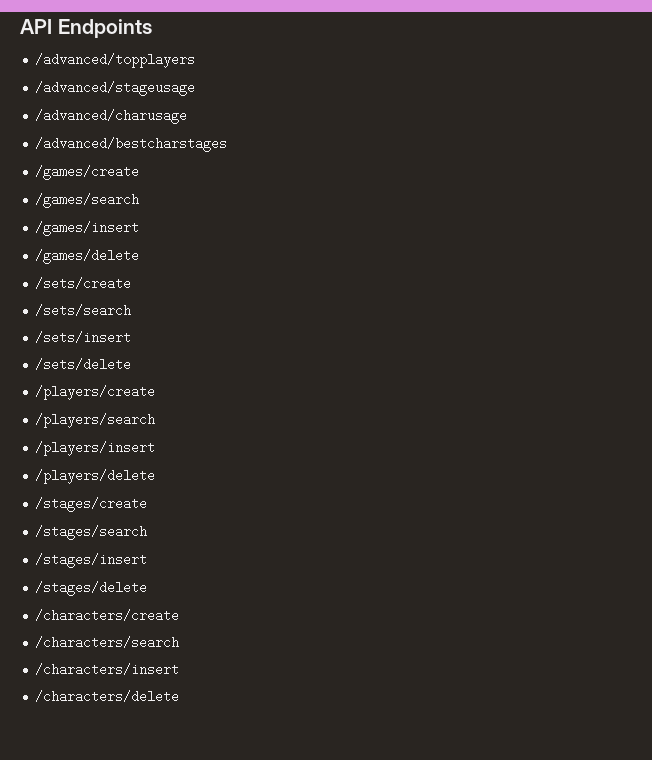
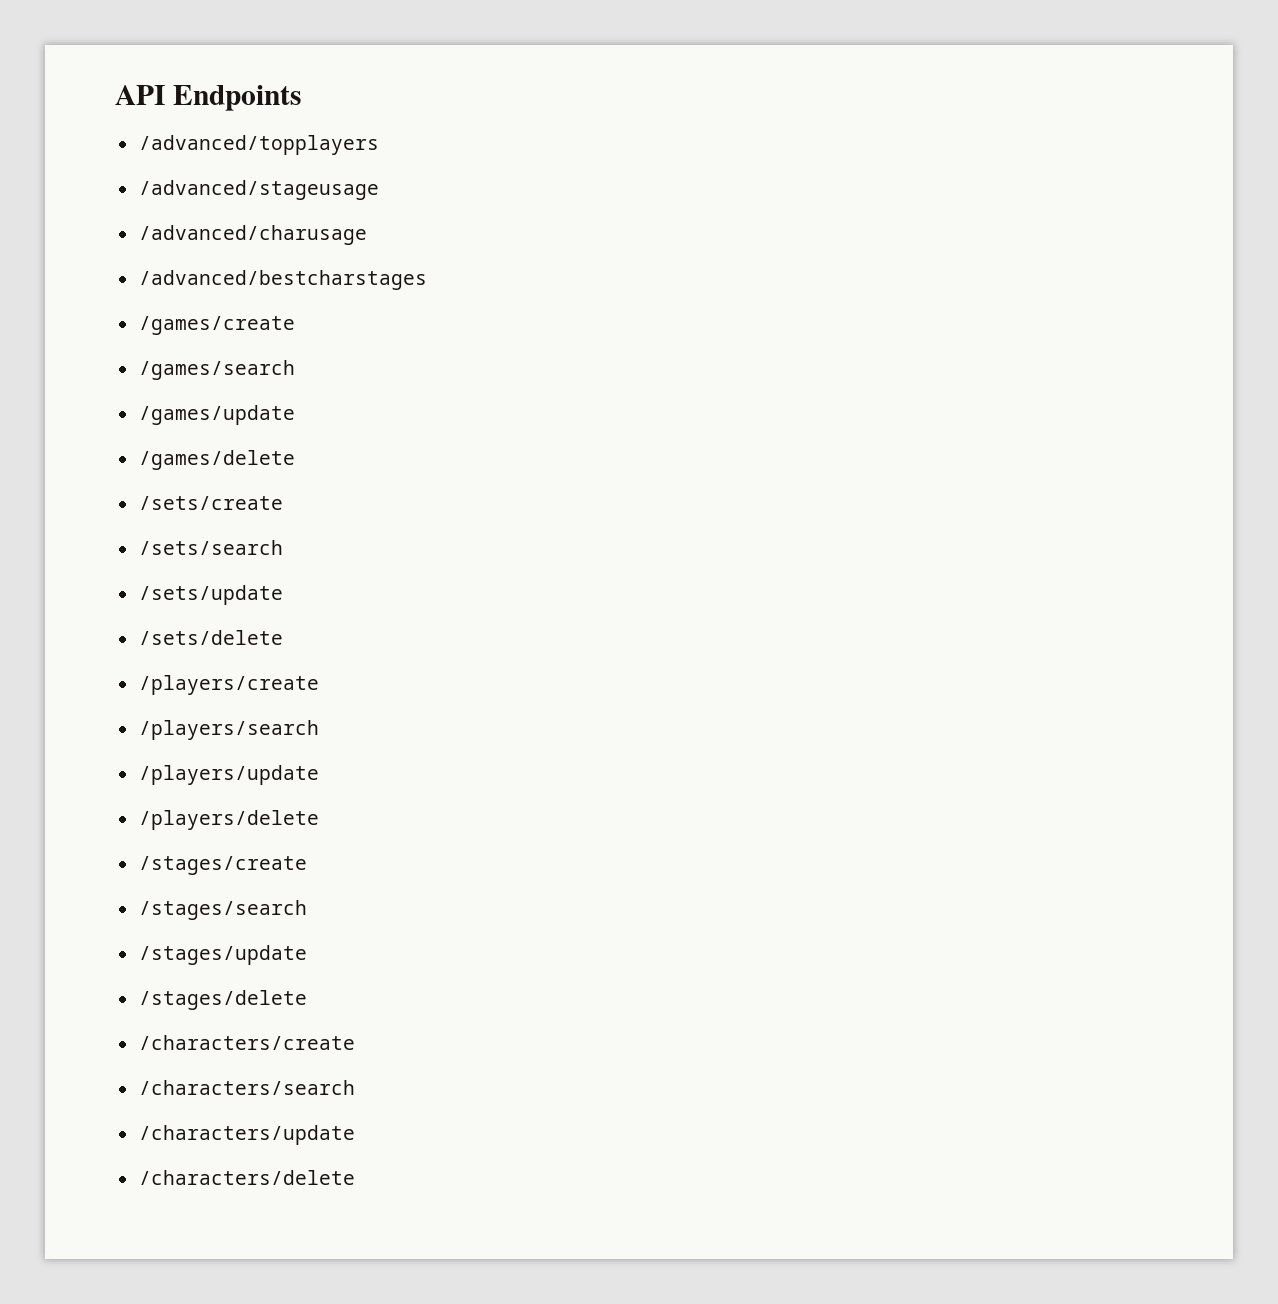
- /games/insert
+ /games/update
- /sets/insert
+ /sets/update
- /players/insert
+ /players/update
- /stages/insert
+ /stages/update
- /characters/insert
+ /characters/update

